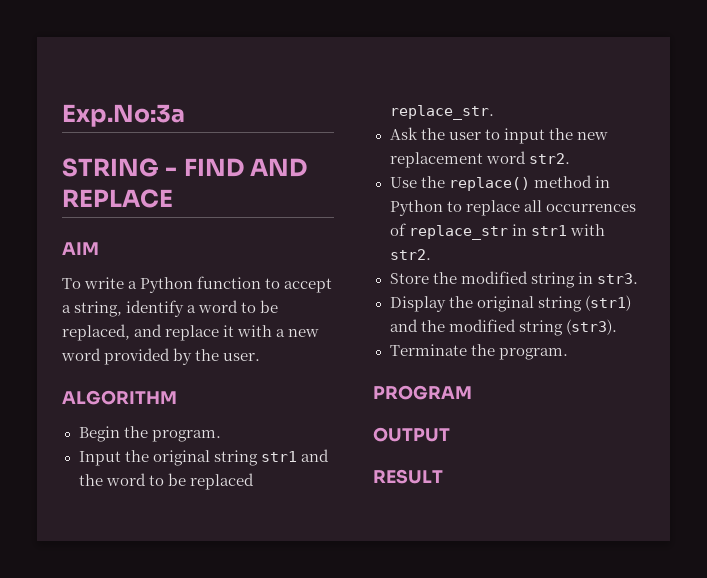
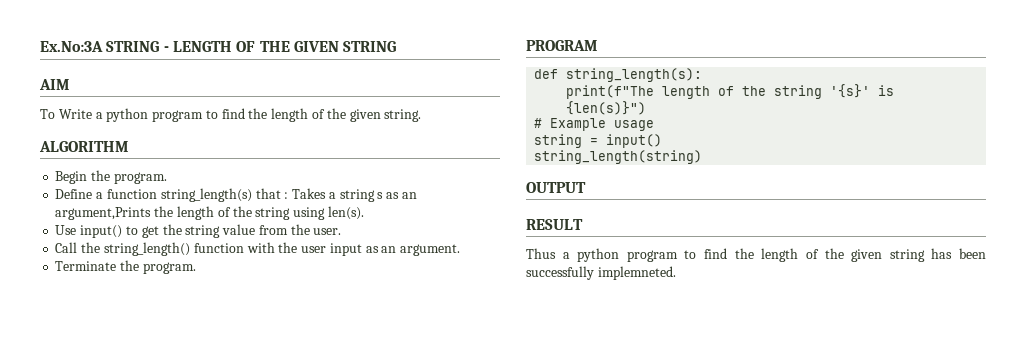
- Exp.No:3a
- STRING - FIND AND REPLACE
+ Ex.No:3A STRING - LENGTH OF THE GIVEN STRING
  AIM
- To write a Python function to accept a string, identify a word to be replaced, and replace it with a new word provided by the user.
+ To Write a python program to find the length of the given string.
  ALGORITHM
  Begin the program.
- Input the original string str1 and the word to be replaced replace_str.
- Ask the user to input the new replacement word str2.
- Use the replace() method in Python to replace all occurrences of replace_str in str1 with str2.
- Store the modified string in str3.
- Display the original string (str1) and the modified string (str3).
+ Define a function string_length(s) that : Takes a string s as an argument,Prints the length of the string using len(s).
+ Use input() to get the string value from the user.
+ Call the string_length() function with the user input as an argument.
  Terminate the program.
  PROGRAM
+ def string_length(s):
+ print(f"The length of the string '{s}' is {len(s)}")
+ # Example usage
+ string = input()
+ string_length(string)
  OUTPUT
  RESULT
+ Thus a python program to find the length of the given string has been successfully implemneted.

